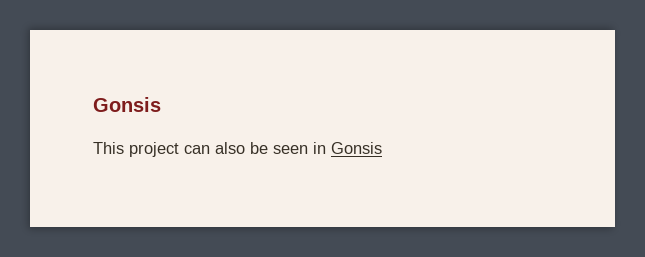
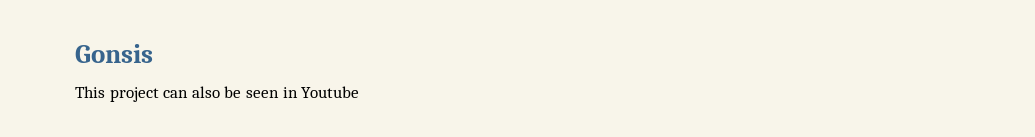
- This project can also be seen in Gonsis
+ This project can also be seen in Youtube

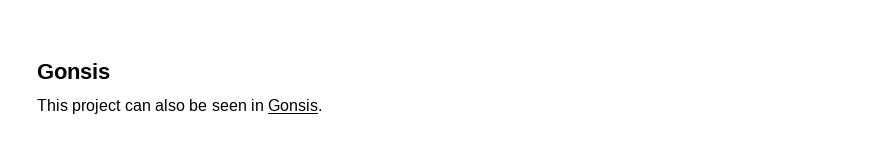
- This project can also be seen in Youtube
+ This project can also be seen in Gonsis.

